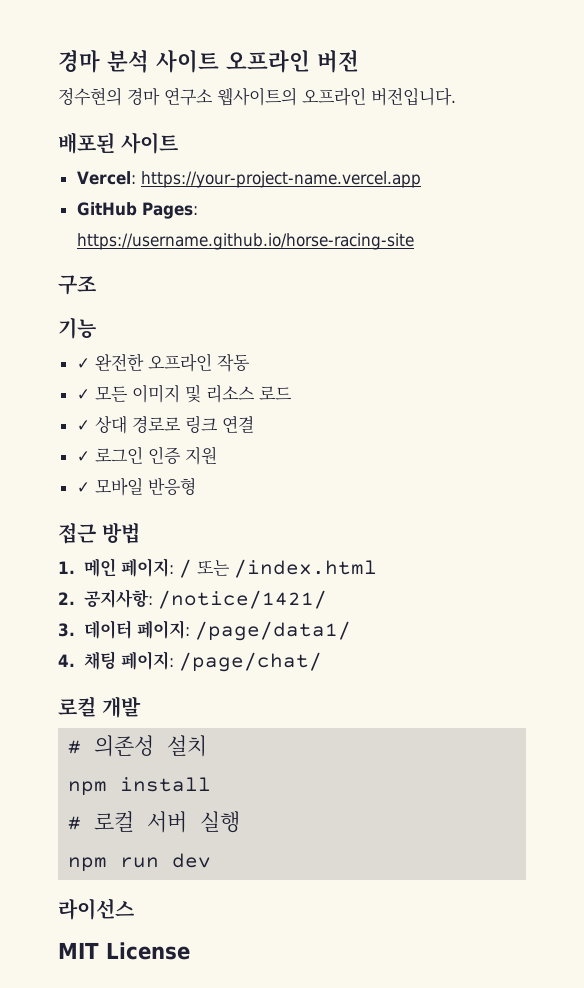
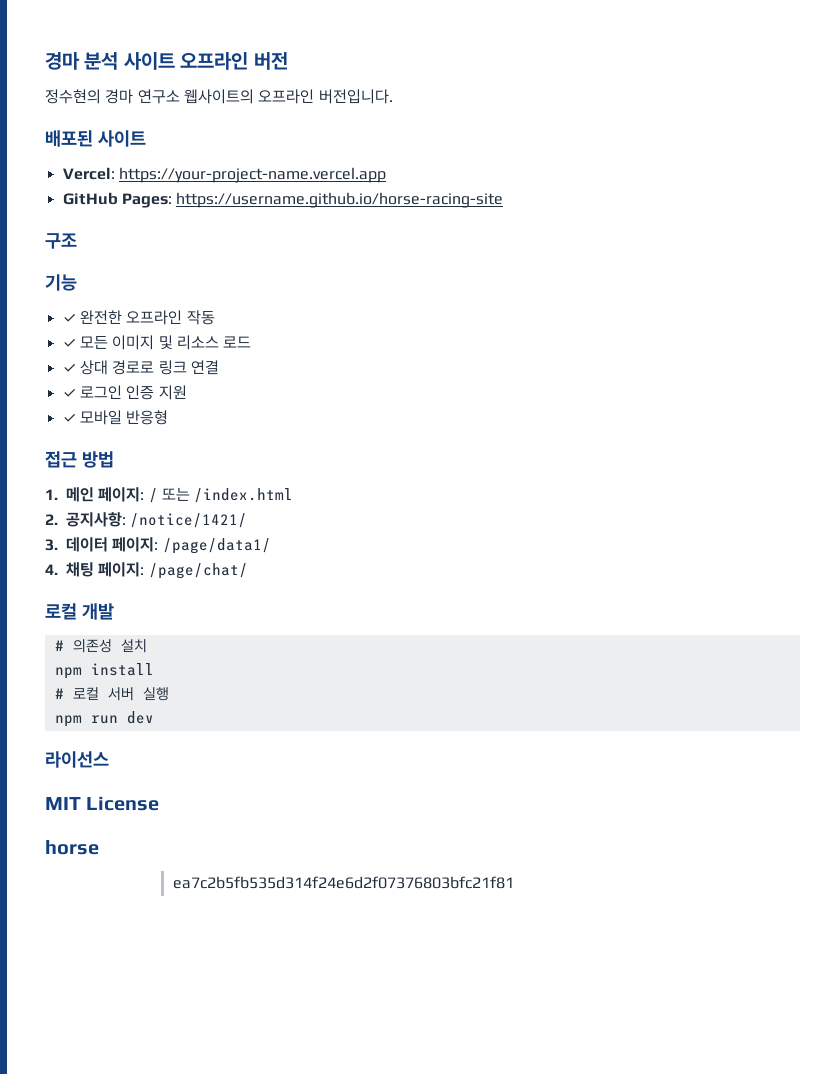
+ horse
+ ea7c2b5fb535d314f24e6d2f07376803bfc21f81

